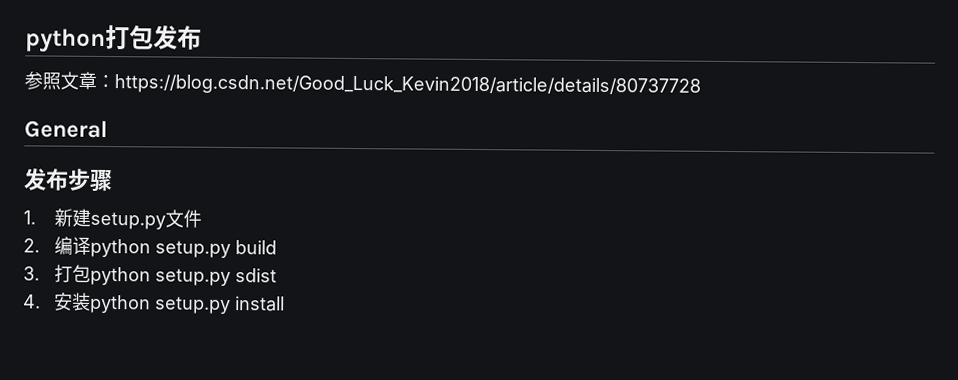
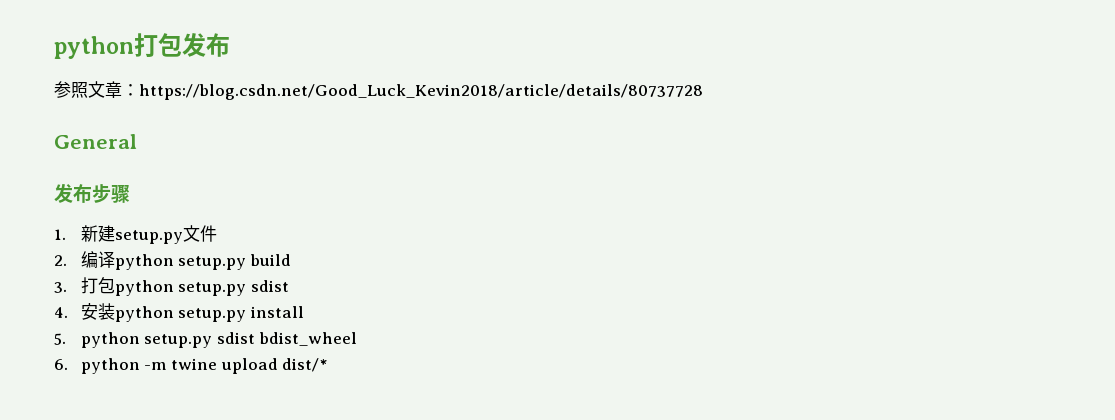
+ 5. python setup.py sdist bdist_wheel
+ 6. python -m twine upload dist/*

